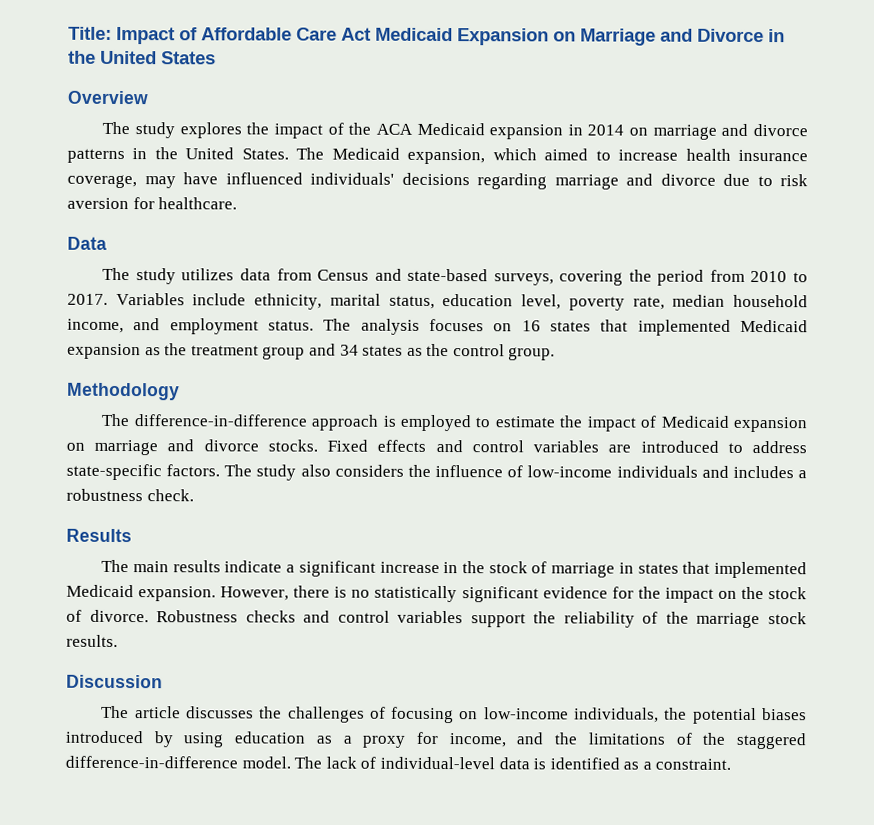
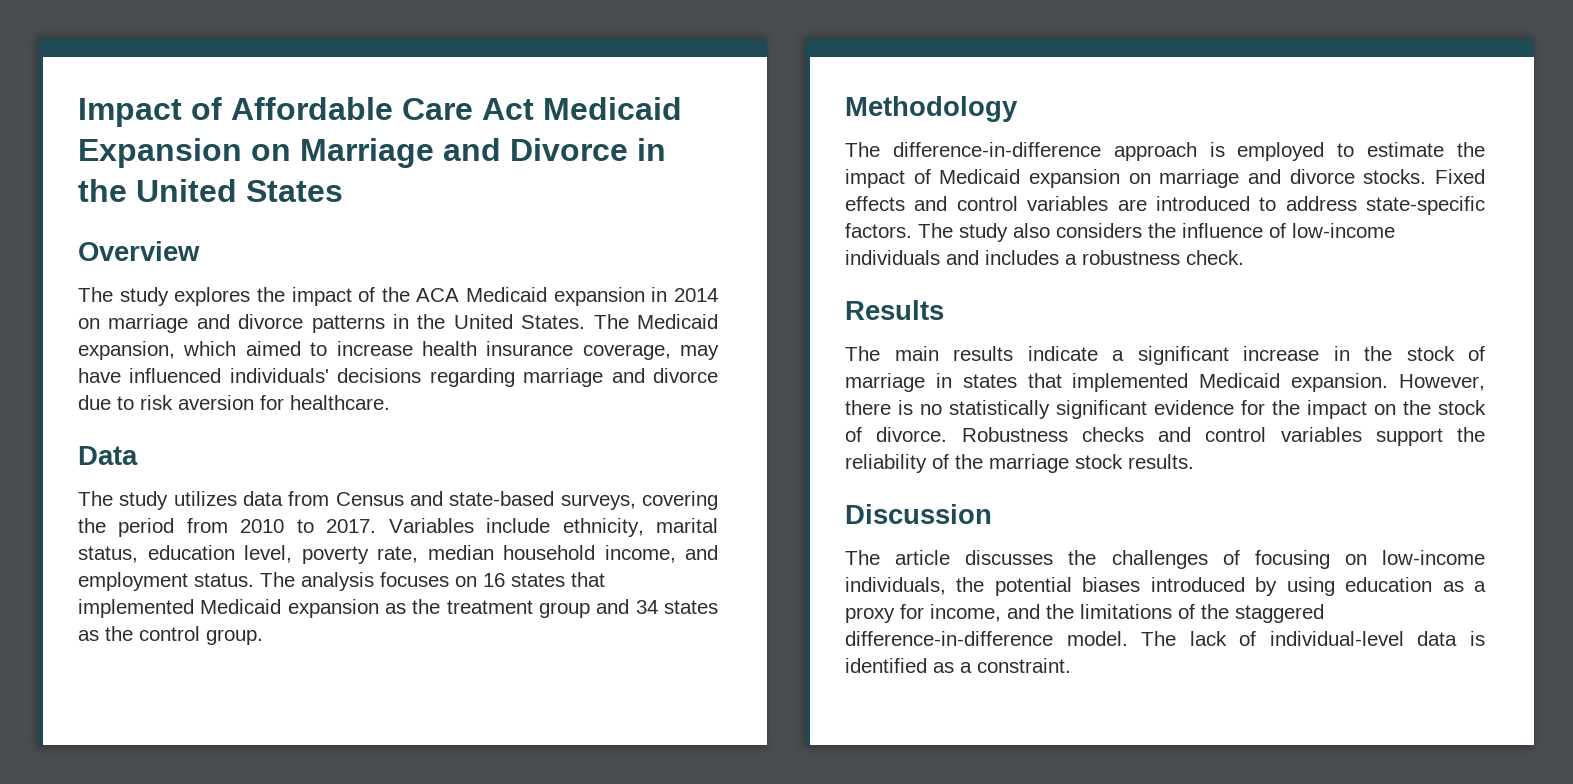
- Title: Impact of Affordable Care Act Medicaid Expansion on Marriage and Divorce in the United States
+ Impact of Affordable Care Act Medicaid Expansion on Marriage and Divorce in the United States

